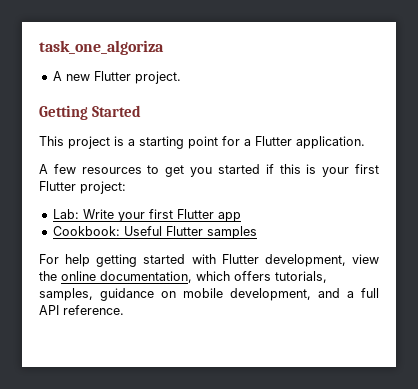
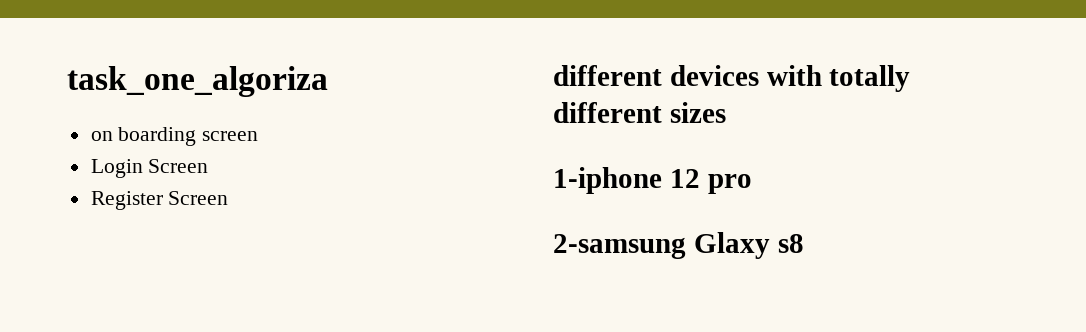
- A new Flutter project.
- Getting Started
- This project is a starting point for a Flutter application.
- A few resources to get you started if this is your first Flutter project:
- Lab: Write your first Flutter app
- Cookbook: Useful Flutter samples
- For help getting started with Flutter development, view the online documentation, which offers tutorials, samples, guidance on mobile development, and a full API reference.
+ on boarding screen
+ Login Screen
+ Register Screen
+ different devices with totally different sizes
+ 1-iphone 12 pro
+ 2-samsung Glaxy s8

